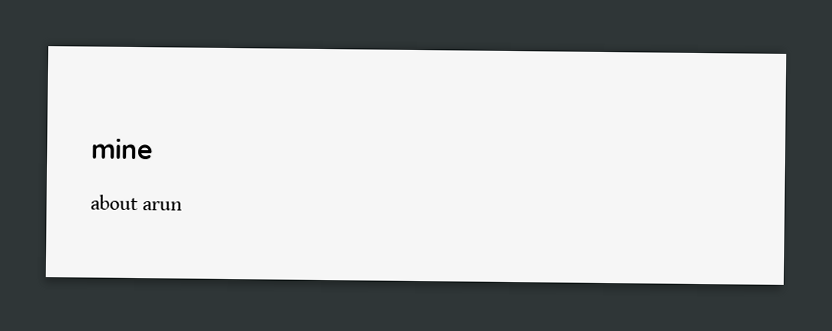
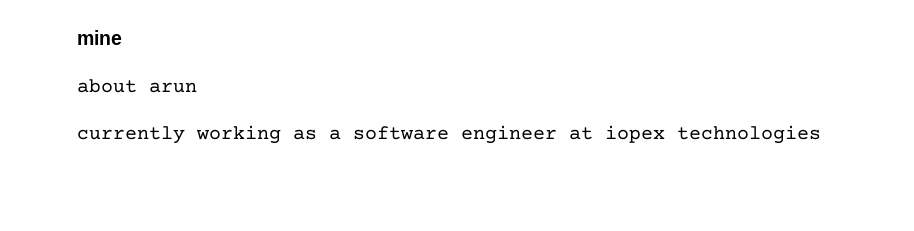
+ currently working as a software engineer at iopex technologies

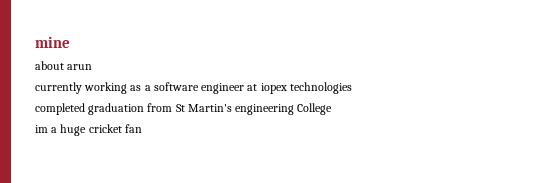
+ completed graduation from St Martin's engineering College
+ im a huge cricket fan

